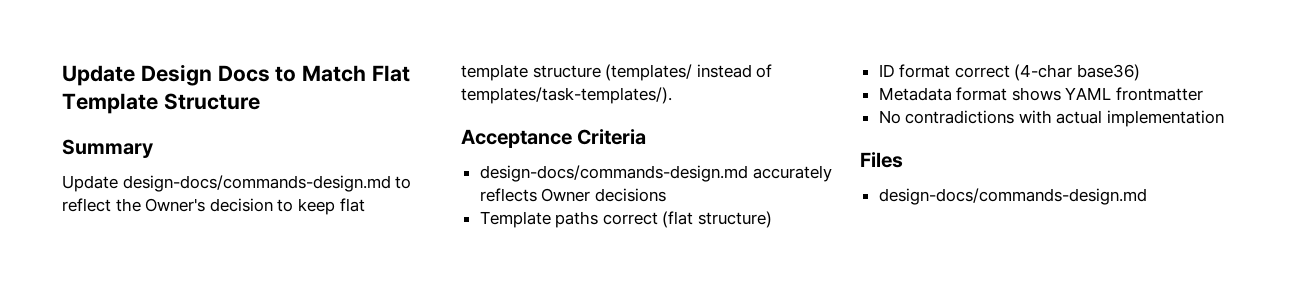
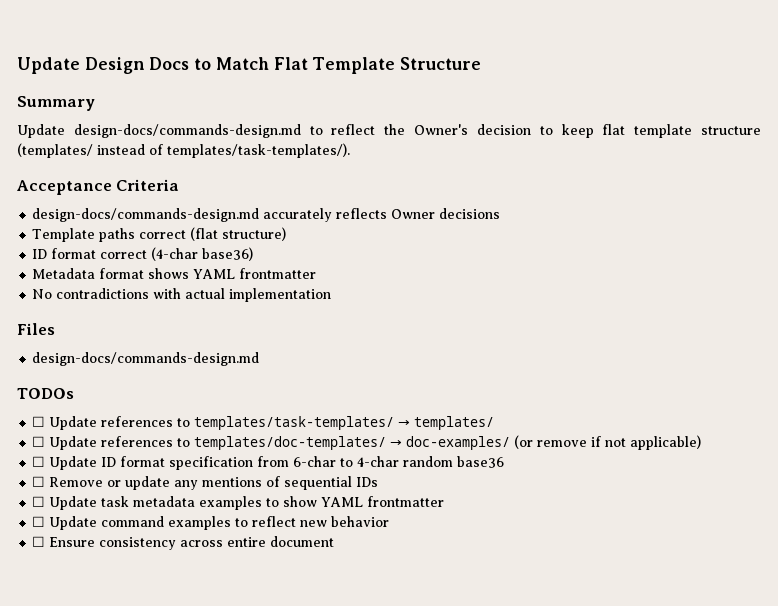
+ TODOs
+ ☐ Update references to templates/task-templates/ → templates/
+ ☐ Update references to templates/doc-templates/ → doc-examples/ (or remove if not applicable)
+ ☐ Update ID format specification from 6-char to 4-char random base36
+ ☐ Remove or update any mentions of sequential IDs
+ ☐ Update task metadata examples to show YAML frontmatter
+ ☐ Update command examples to reflect new behavior
+ ☐ Ensure consistency across entire document

